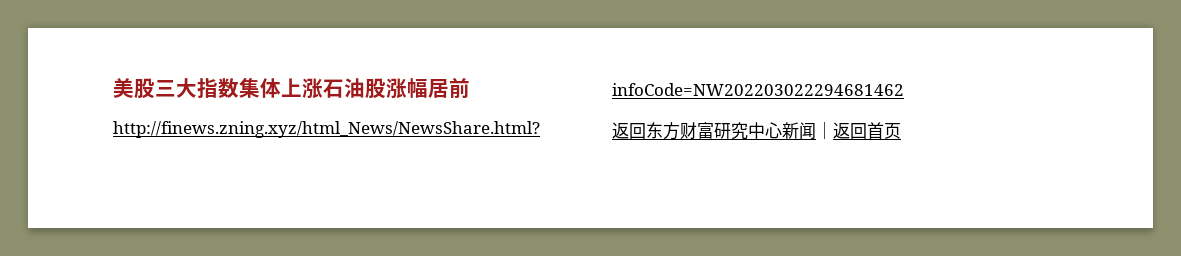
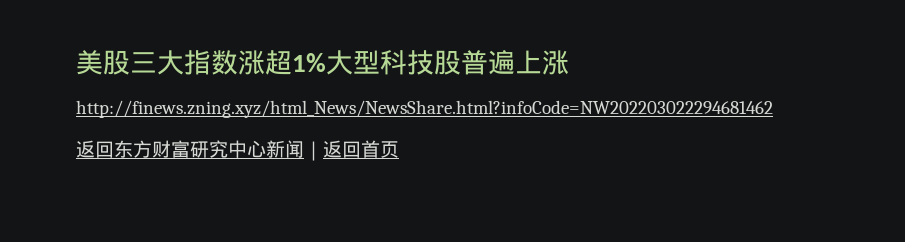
- 美股三大指数集体上涨石油股涨幅居前
+ 美股三大指数涨超1%大型科技股普遍上涨

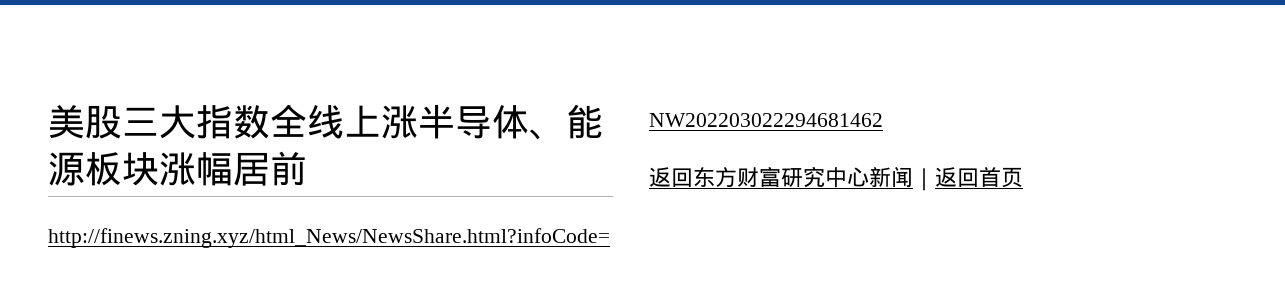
- 美股三大指数涨超1%大型科技股普遍上涨
+ 美股三大指数全线上涨半导体、能源板块涨幅居前

